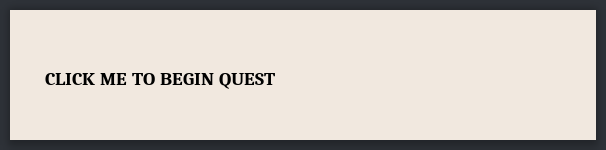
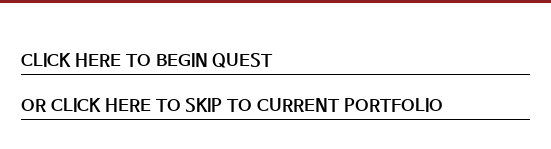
- CLICK ME TO BEGIN QUEST
+ CLICK HERE TO BEGIN QUEST
+ OR CLICK HERE TO SKIP TO CURRENT PORTFOLIO

